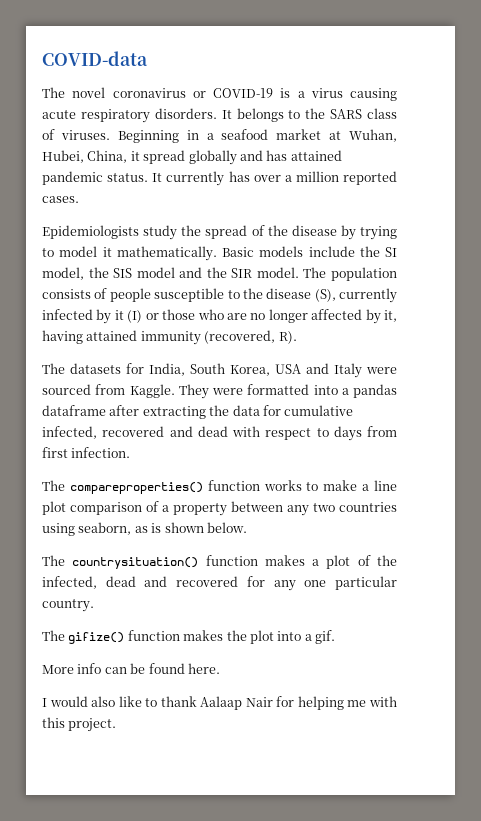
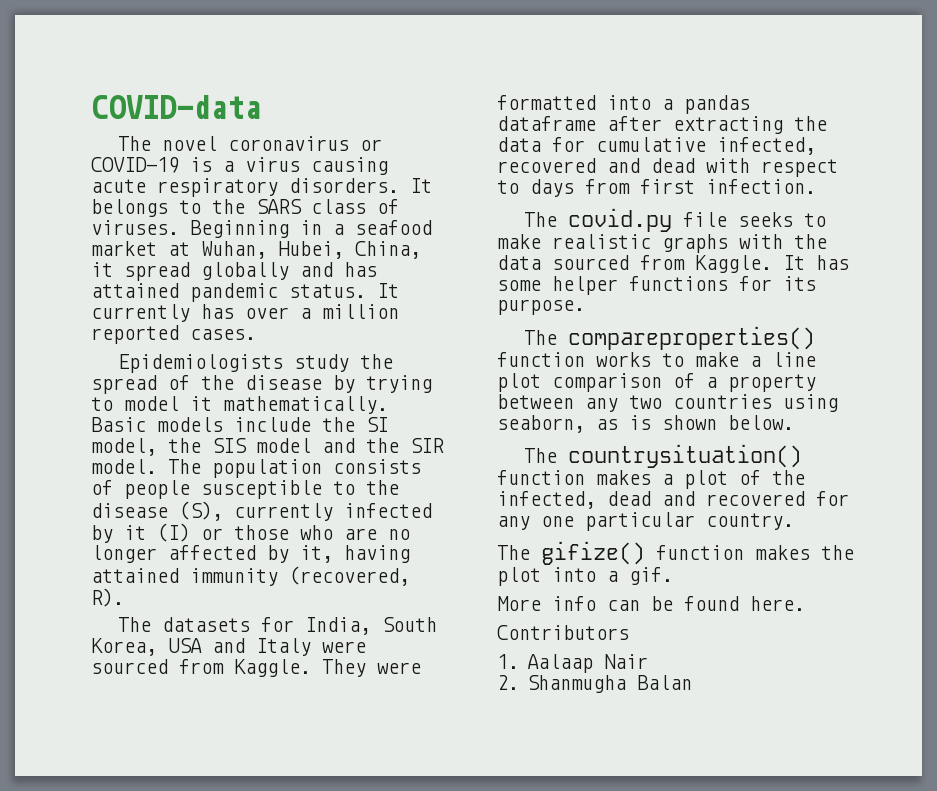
+ The covid.py file seeks to make realistic graphs with the data sourced from Kaggle. It has some helper functions for its purpose.
- I would also like to thank Aalaap Nair for helping me with this project.
+ Contributors
+ 1. Aalaap Nair
+ 2. Shanmugha Balan

